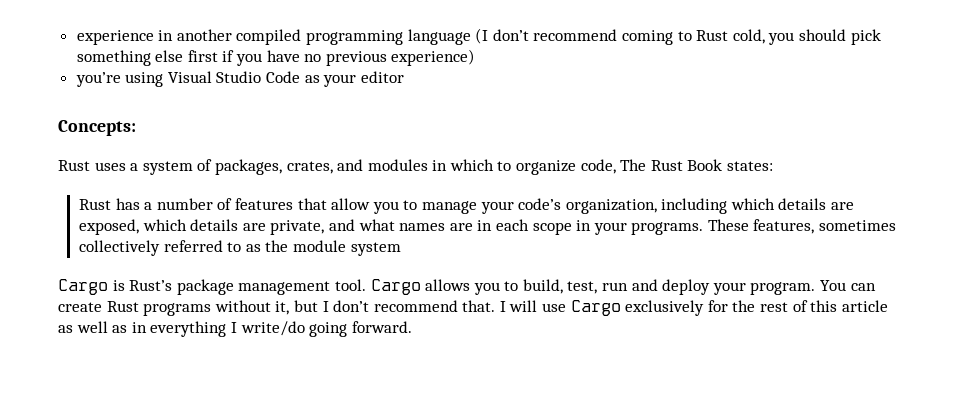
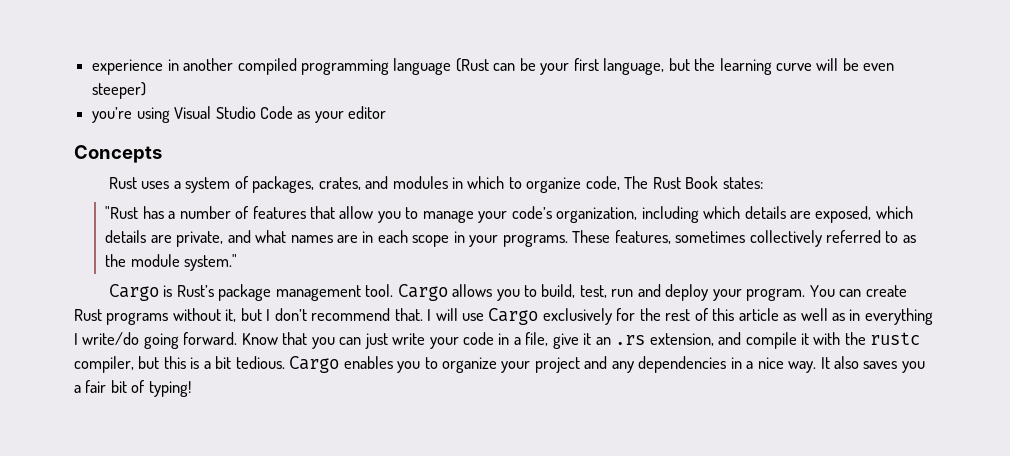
- experience in another compiled programming language (I don’t recommend coming to Rust cold, you should pick something else first if you have no previous experience)
+ experience in another compiled programming language (Rust can be your first language, but the learning curve will be even steeper)
- Concepts:
+ Concepts
- Rust has a number of features that allow you to manage your code’s organization, including which details are exposed, which details are private, and what names are in each scope in your programs.
+ "Rust has a number of features that allow you to manage your code’s organization, including which details are exposed, which details are private, and what names are in each scope in your programs.
- These features, sometimes collectively referred to as the module system
+ These features, sometimes collectively referred to as the module system."
+ Know that you can just write your code in a file, give it an .rs extension, and compile it with the rustc compiler, but this is a bit tedious. Cargo enables you to organize your project and any dependencies in a nice way. It also saves you a fair bit of typing!

